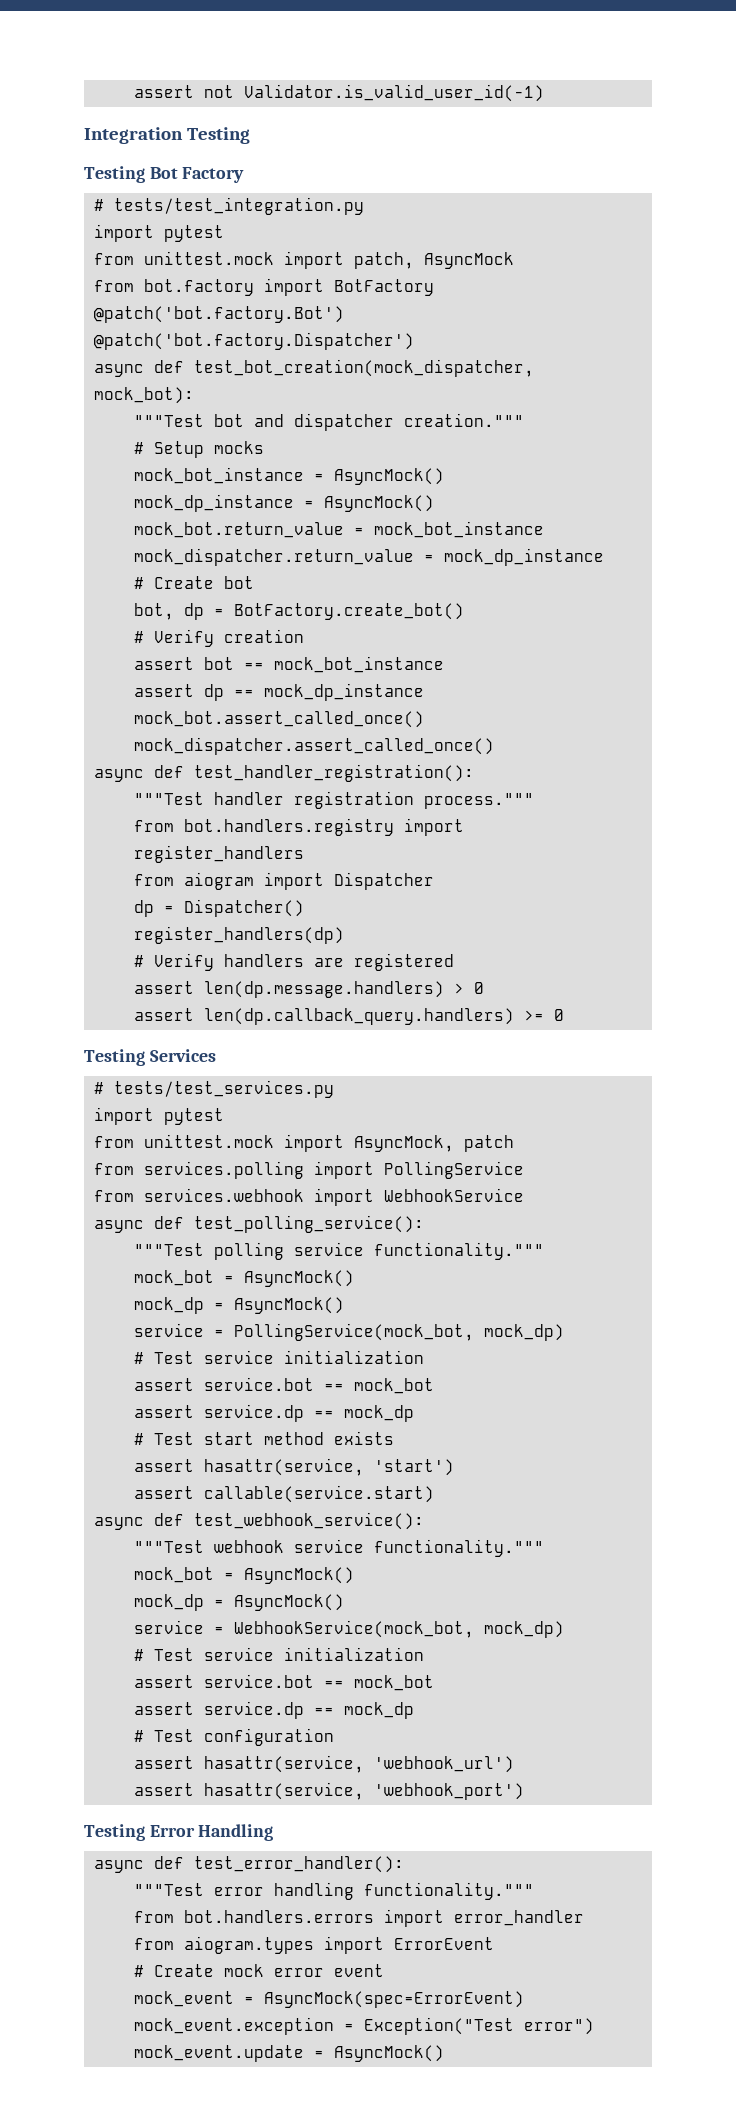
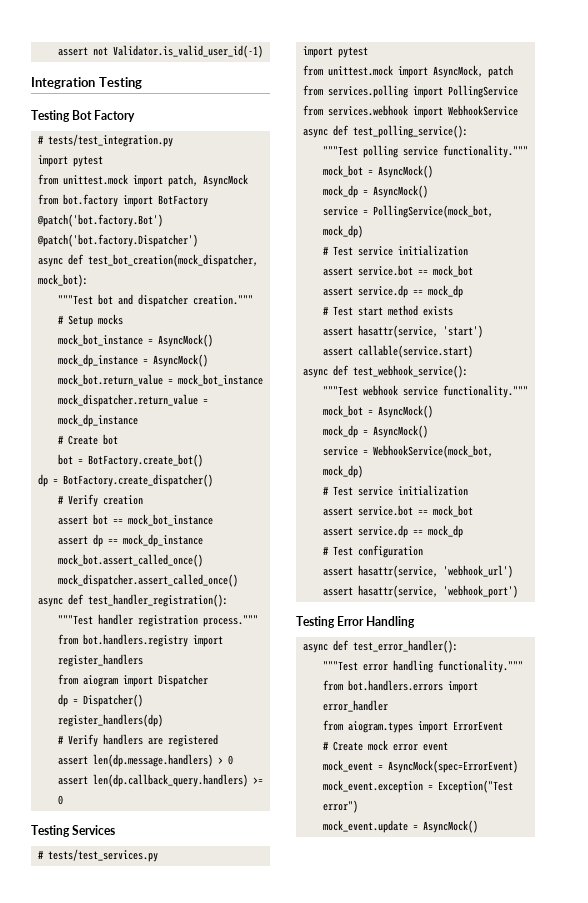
- bot, dp = BotFactory.create_bot()
+ bot = BotFactory.create_bot()
+ dp = BotFactory.create_dispatcher()

